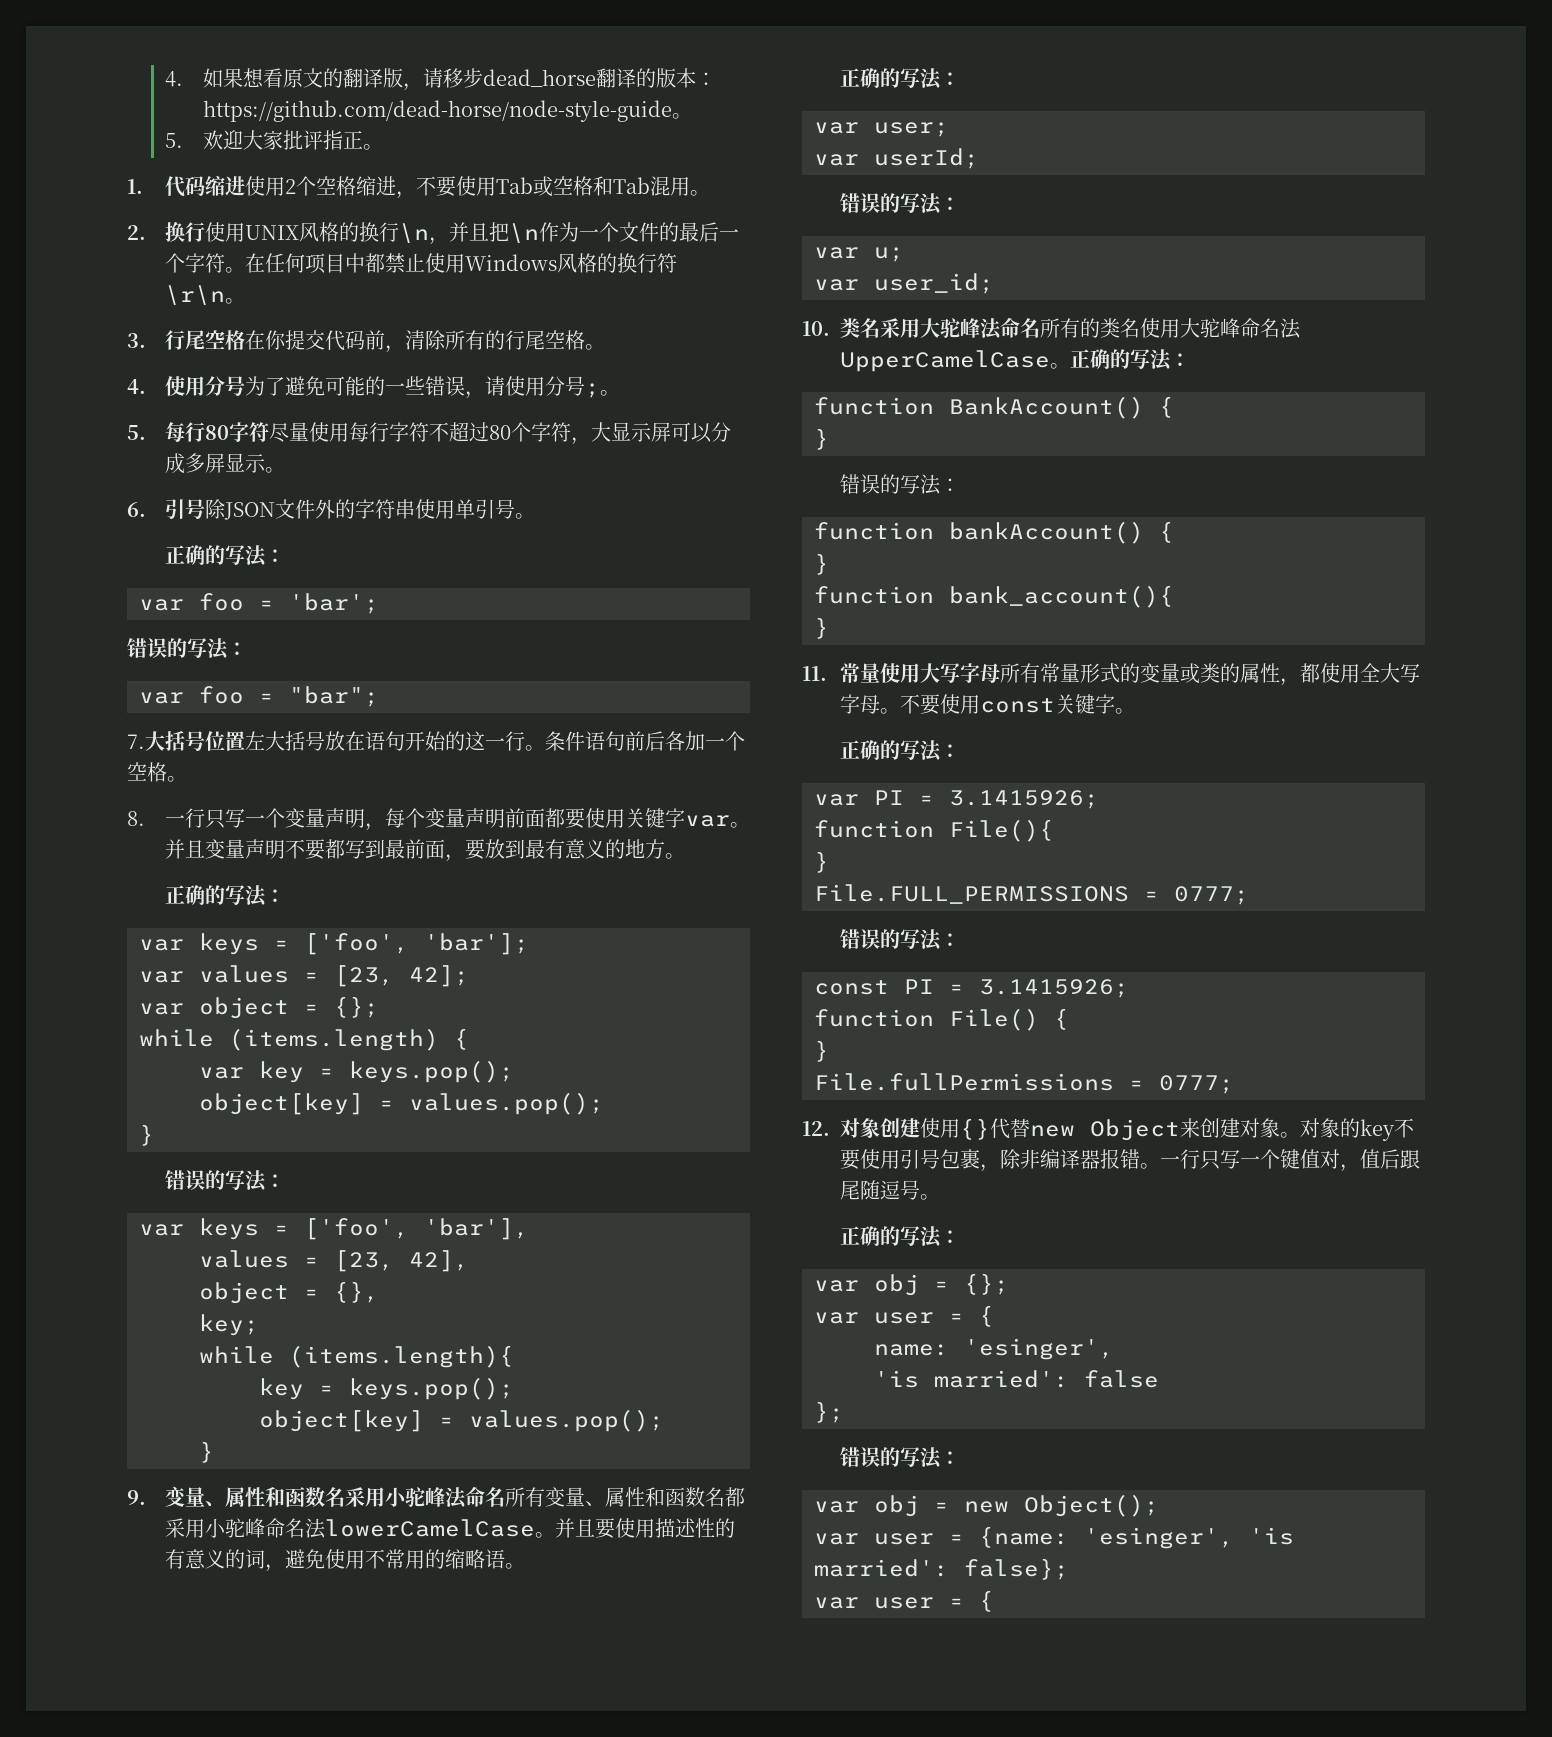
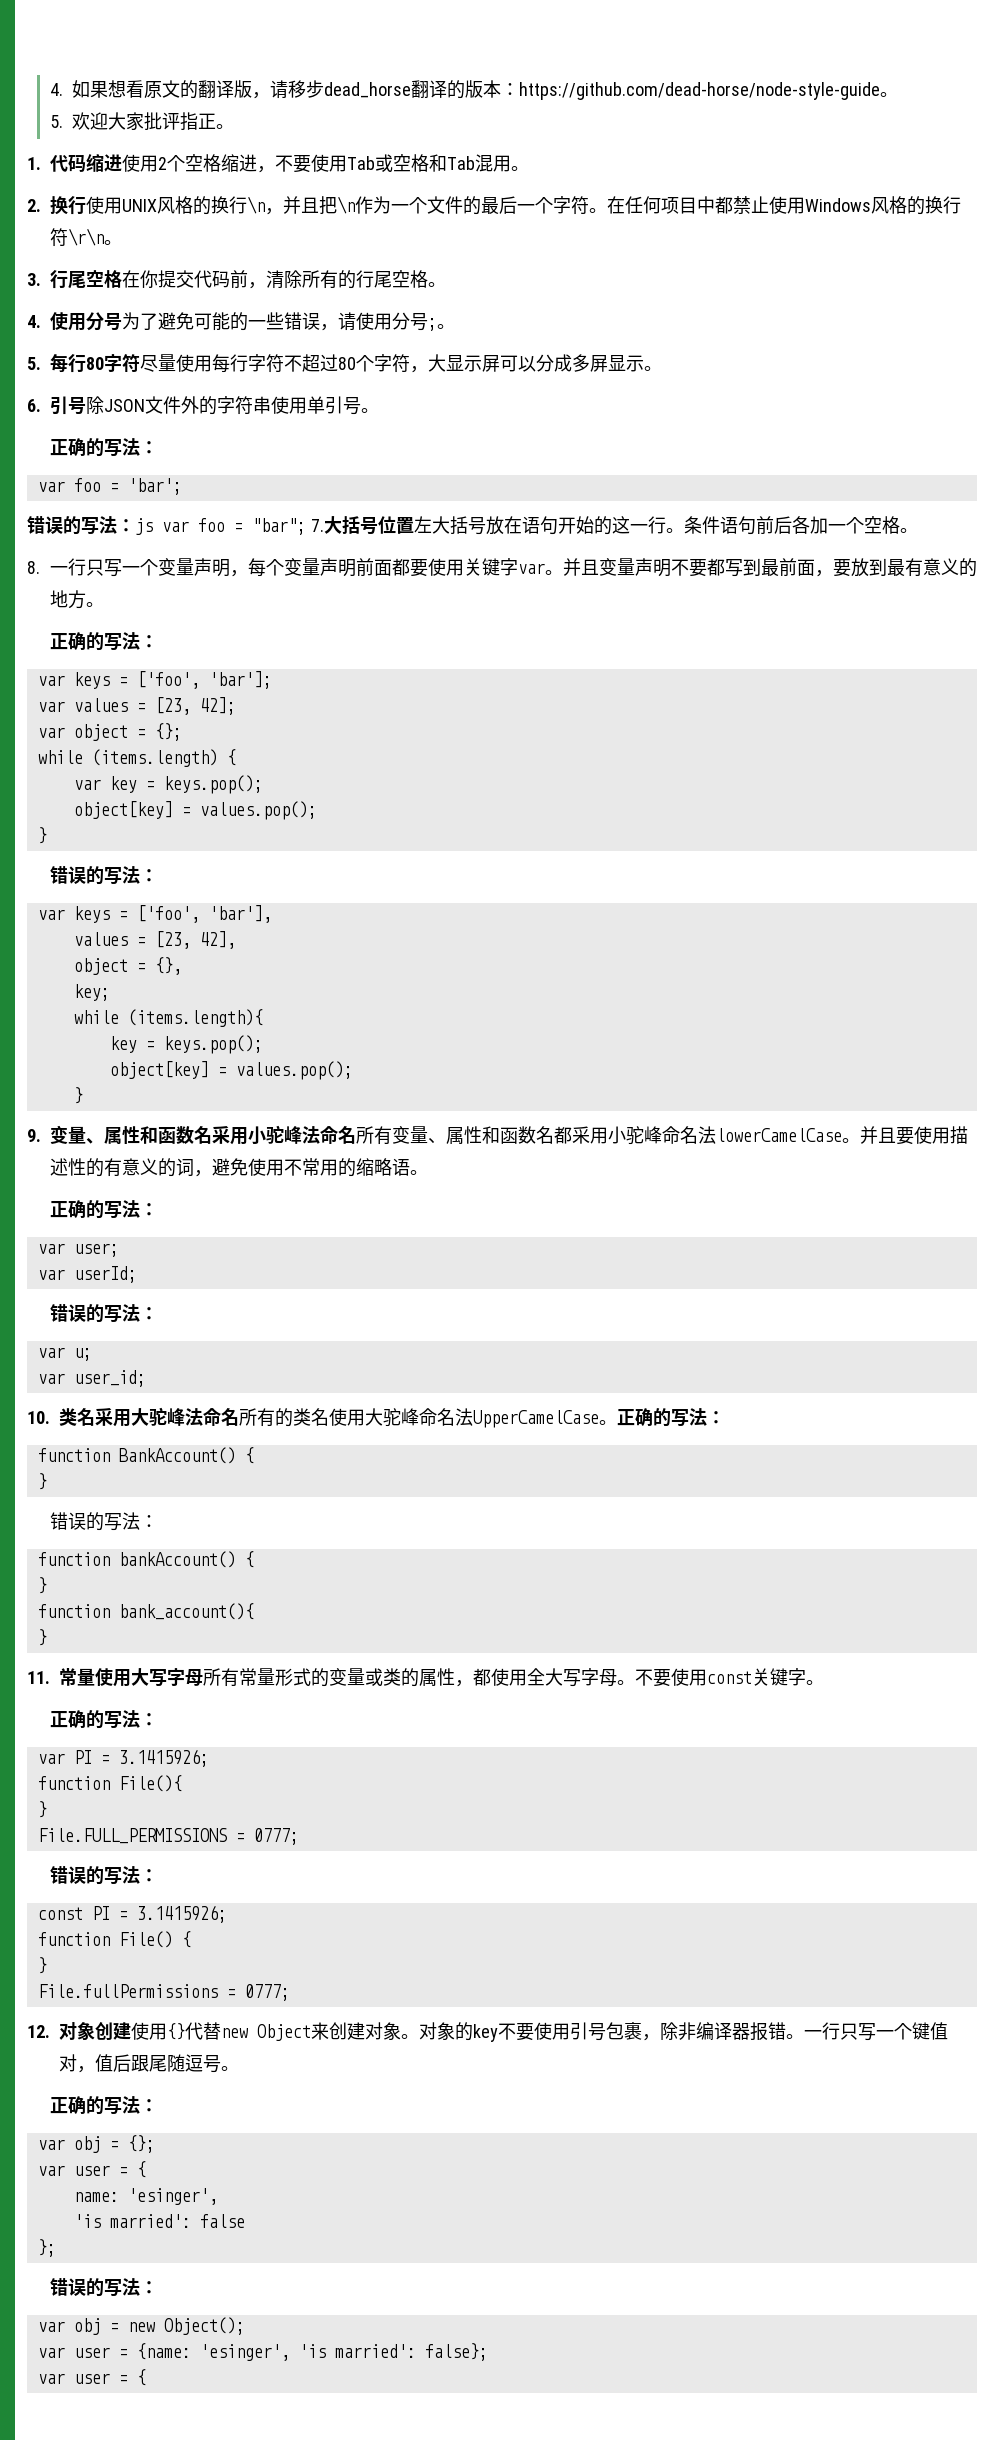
  var foo = 'bar';
- 错误的写法：
- var foo = "bar";
- 7.大括号位置左大括号放在语句开始的这一行。
+ 错误的写法：js var foo = "bar"; 7.大括号位置左大括号放在语句开始的这一行。

